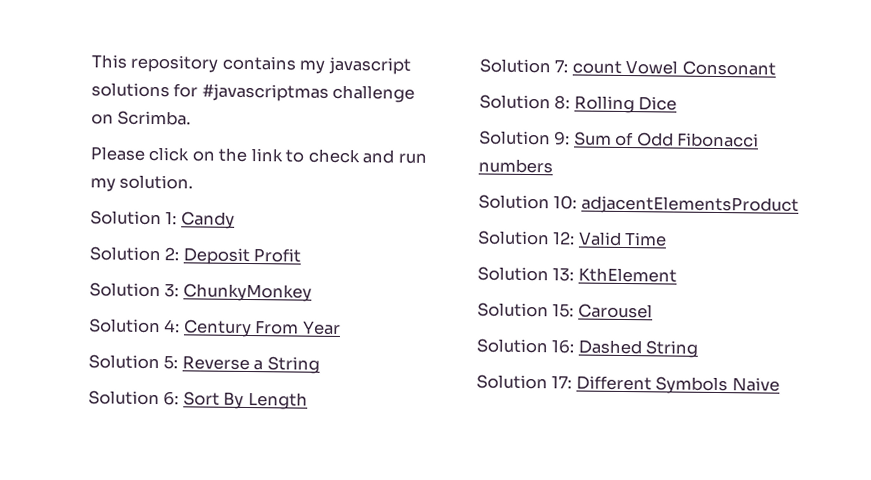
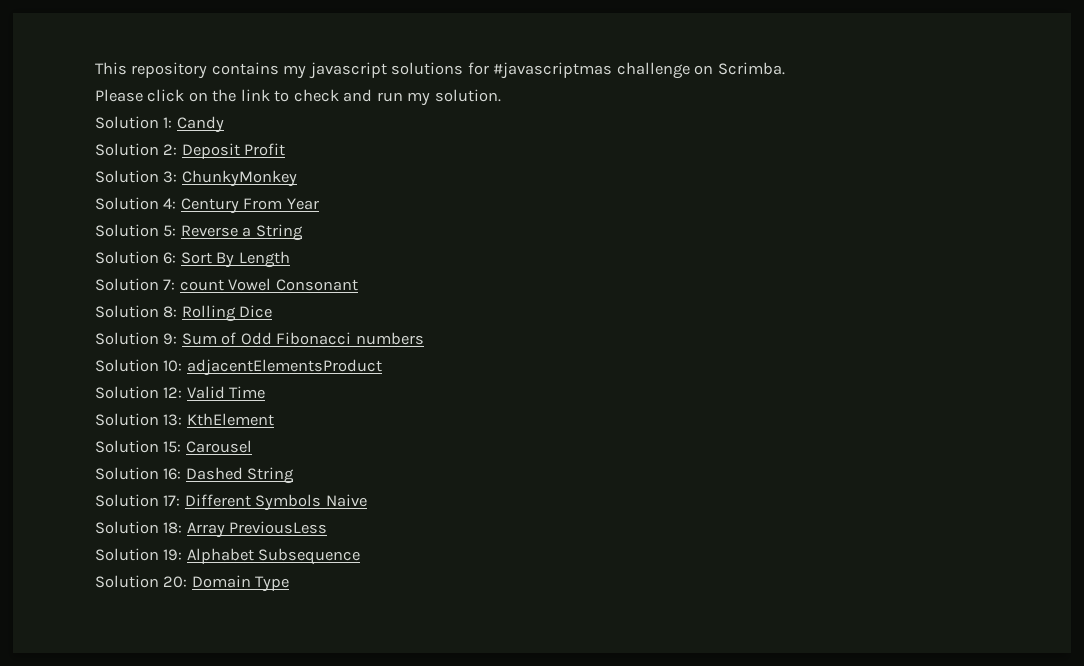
+ Solution 18: Array PreviousLess
+ Solution 19: Alphabet Subsequence
+ Solution 20: Domain Type

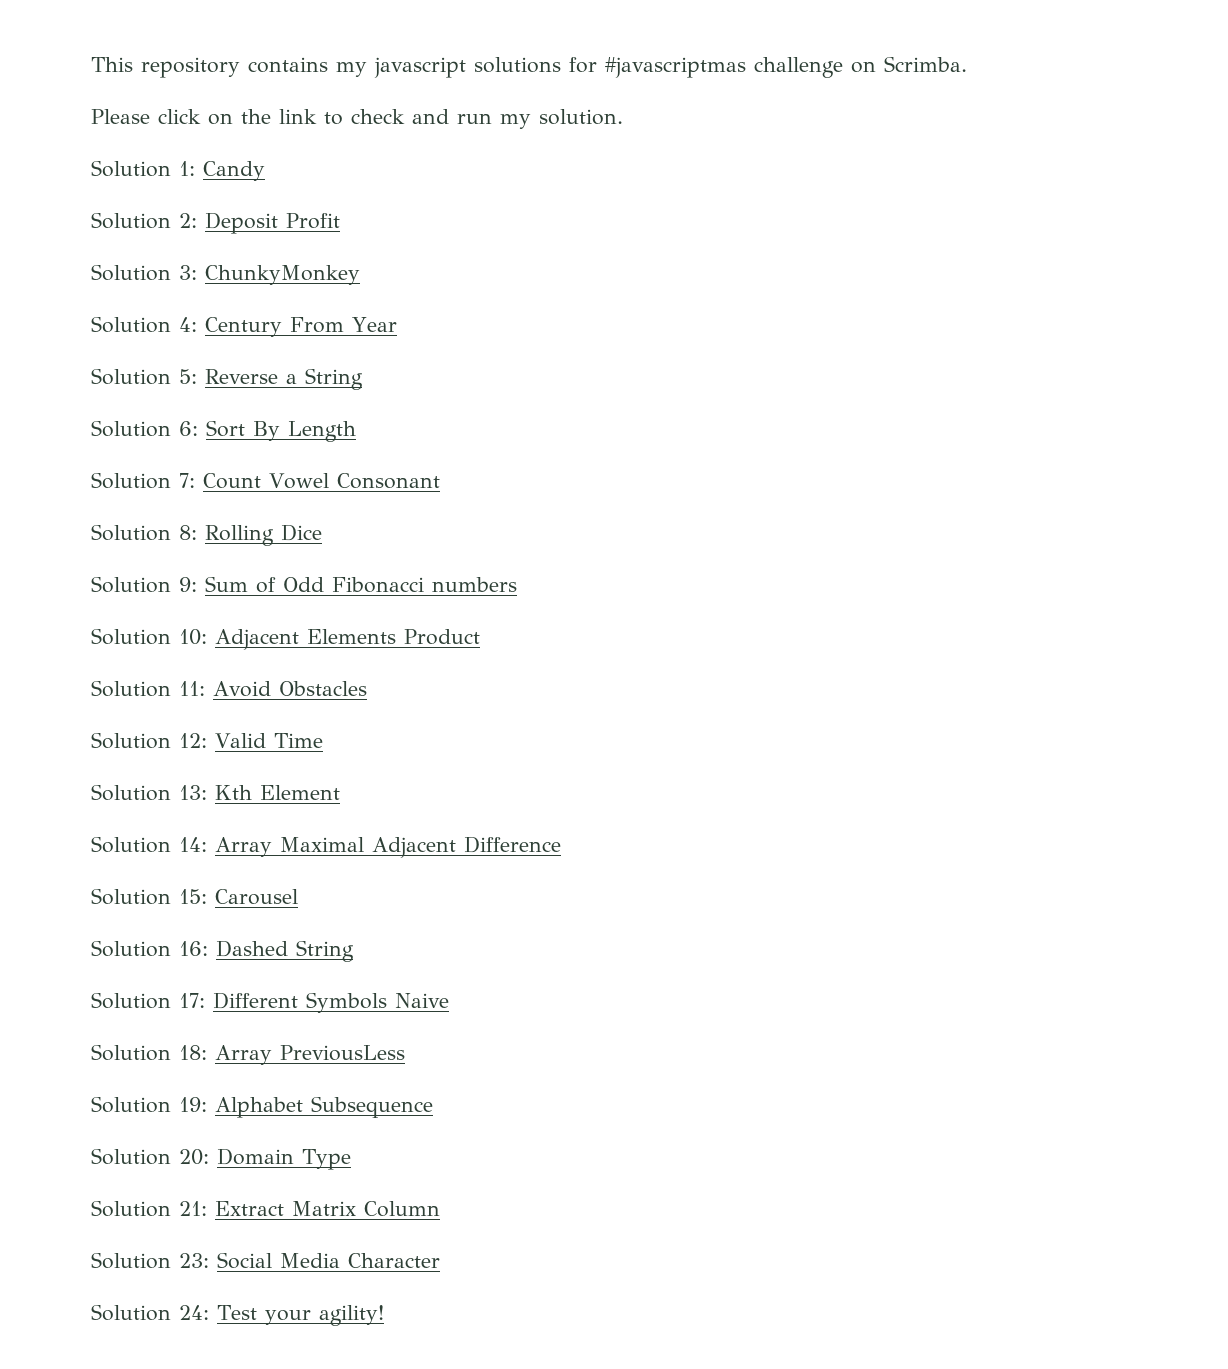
- Solution 7: count Vowel Consonant
+ Solution 7: Count Vowel Consonant
- Solution 10: adjacentElementsProduct
+ Solution 10: Adjacent Elements Product
+ Solution 11: Avoid Obstacles
- Solution 13: KthElement
+ Solution 13: Kth Element
+ Solution 14: Array Maximal Adjacent Difference
+ Solution 21: Extract Matrix Column
+ Solution 23: Social Media Character
+ Solution 24: Test your agility!

